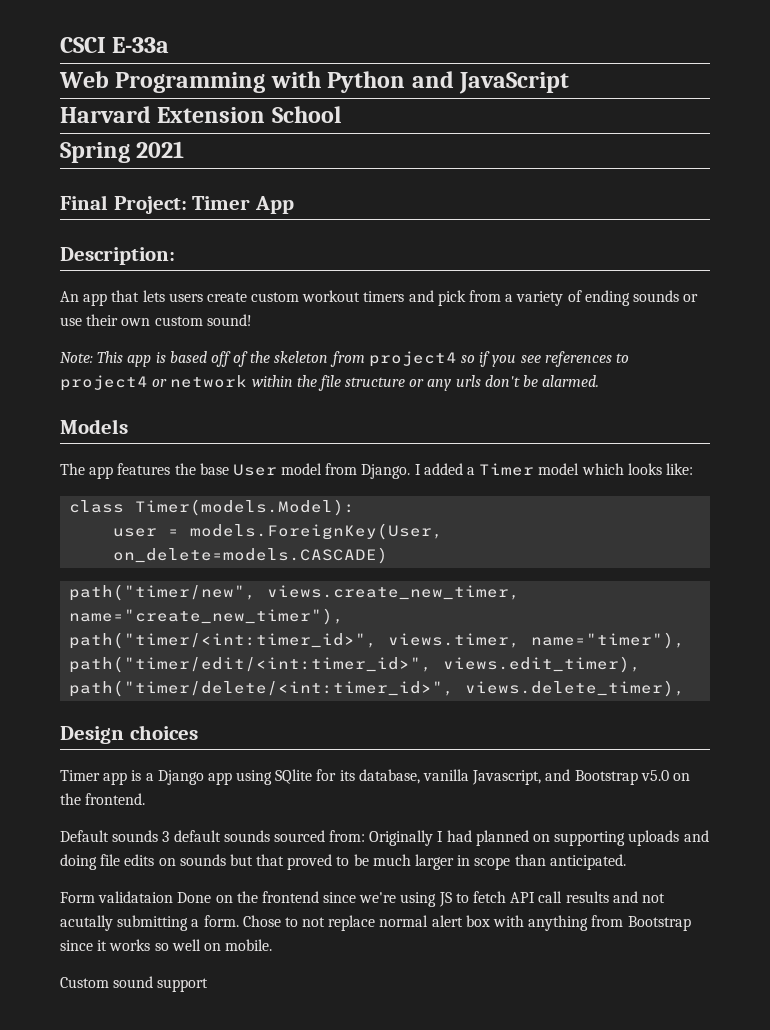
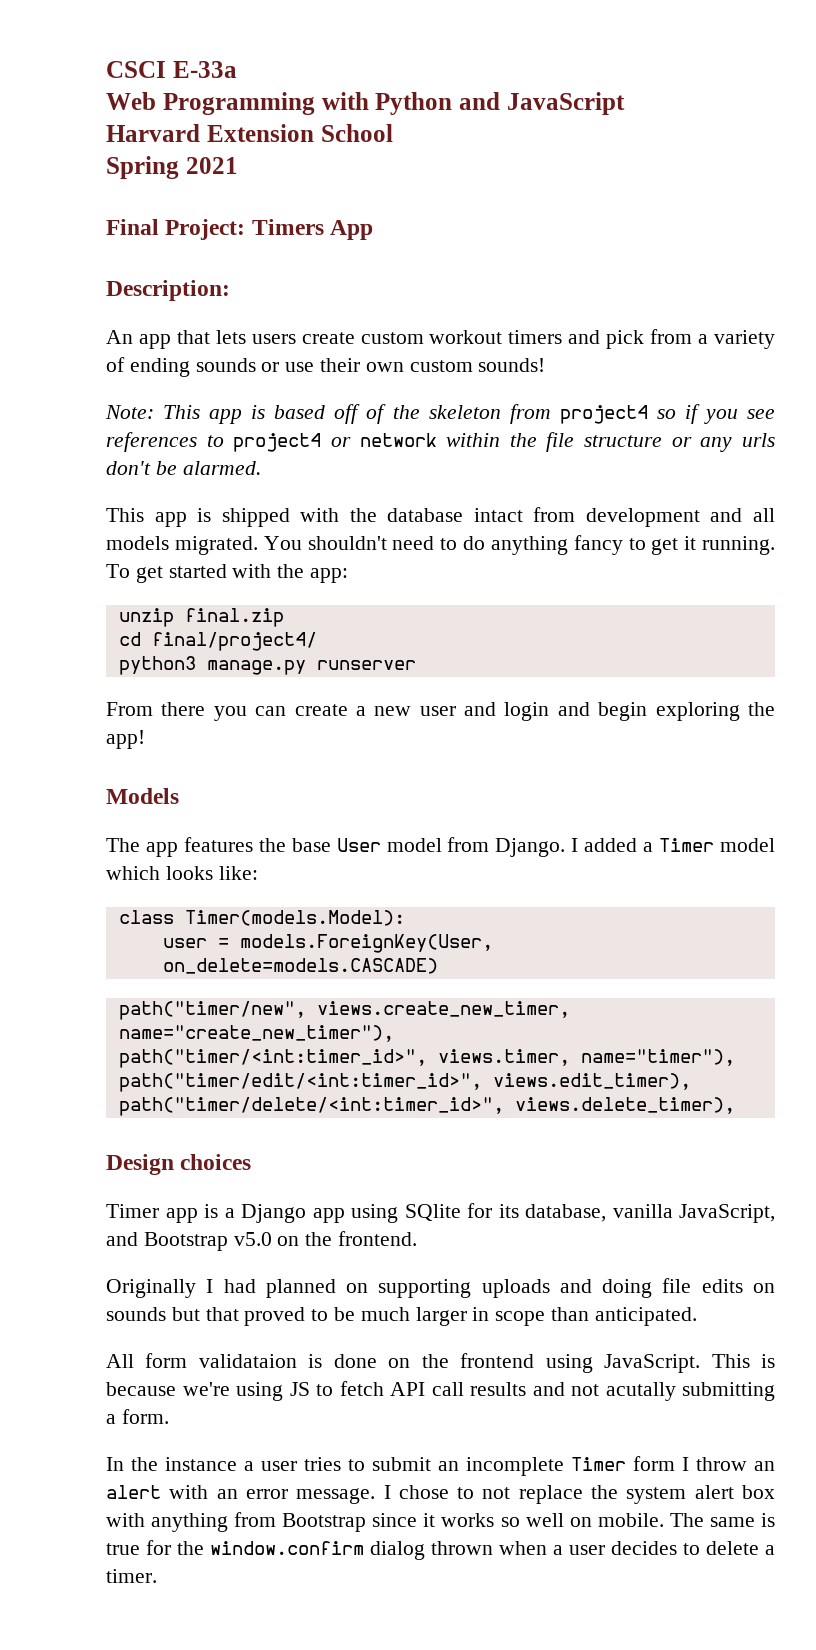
- Final Project: Timer App
+ Final Project: Timers App
- An app that lets users create custom workout timers and pick from a variety of ending sounds or use their own custom sound!
+ An app that lets users create custom workout timers and pick from a variety of ending sounds or use their own custom sounds!
+ This app is shipped with the database intact from development and all models migrated. You shouldn't need to do anything fancy to get it running. To get started with the app:
+ unzip final.zip
+ cd final/project4/
+ python3 manage.py runserver
+ From there you can create a new user and login and begin exploring the app!
- Timer app is a Django app using SQlite for its database, vanilla Javascript, and Bootstrap v5.0 on the frontend.
+ Timer app is a Django app using SQlite for its database, vanilla JavaScript, and Bootstrap v5.0 on the frontend.
- Default sounds 3 default sounds sourced from: Originally I had planned on supporting uploads and doing file edits on sounds but that proved to be much larger in scope than anticipated.
+ Originally I had planned on supporting uploads and doing file edits on sounds but that proved to be much larger in scope than anticipated.
- Form validataion Done on the frontend since we're using JS to fetch API call results and not acutally submitting a form. Chose to not replace normal alert box with anything from Bootstrap since it works so well on mobile.
- Custom sound support
+ All form validataion is done on the frontend using JavaScript. This is because we're using JS to fetch API call results and not acutally submitting a form.
+ In the instance a user tries to submit an incomplete Timer form I throw an alert with an error message. I chose to not replace the system alert box with anything from Bootstrap since it works so well on mobile. The same is true for the window.confirm dialog thrown when a user decides to delete a timer.

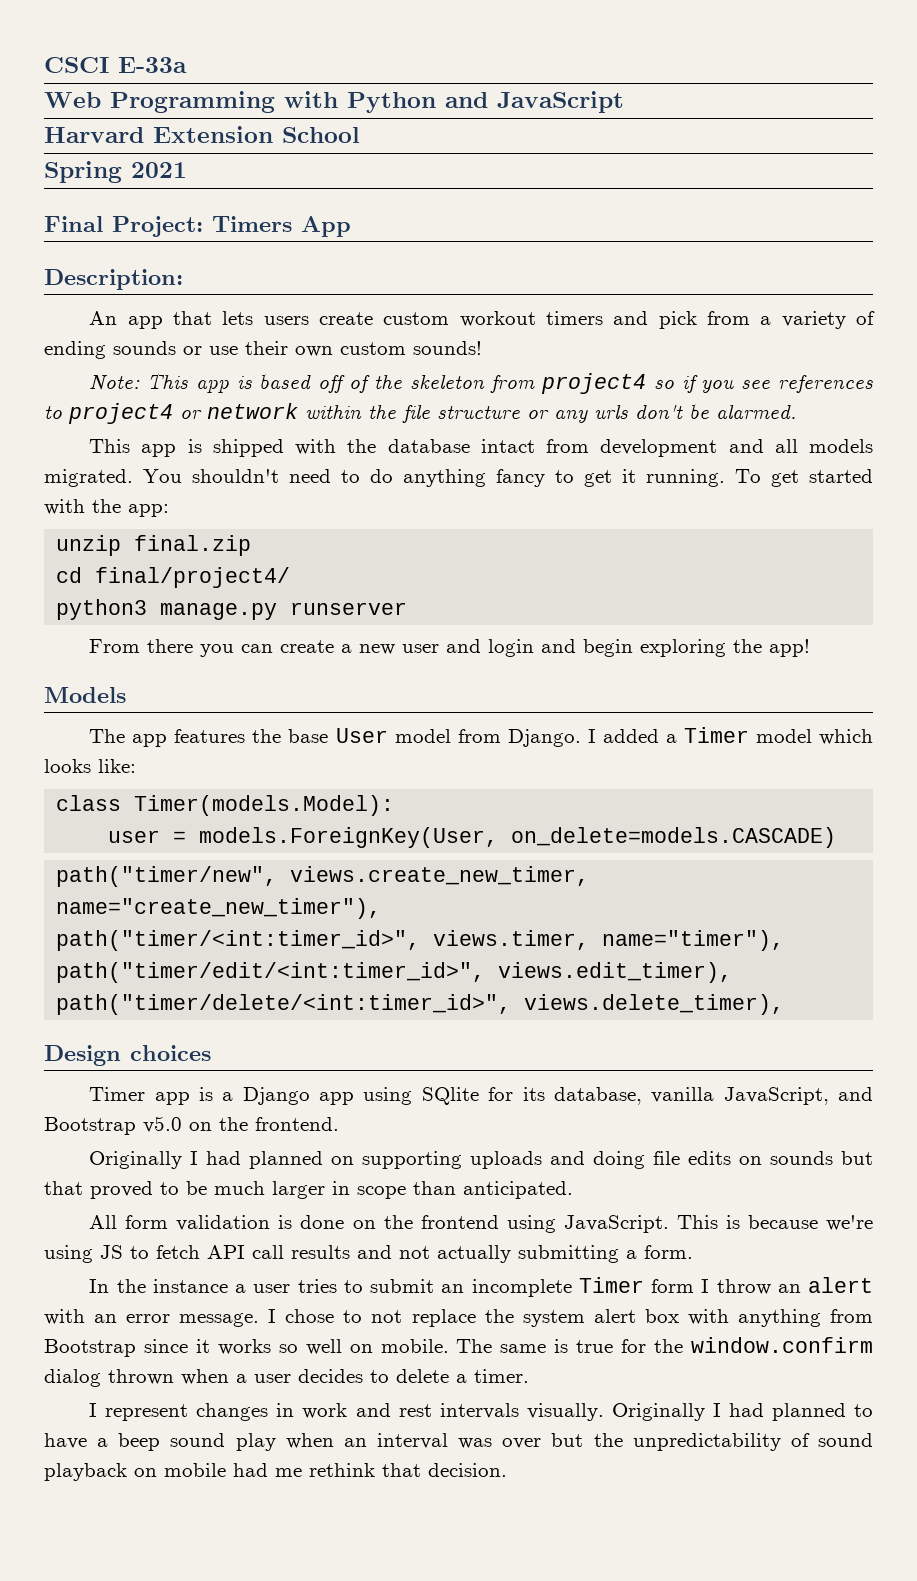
- All form validataion is done on the frontend using JavaScript.
+ All form validation is done on the frontend using JavaScript.
- This is because we're using JS to fetch API call results and not acutally submitting a form.
+ This is because we're using JS to fetch API call results and not actually submitting a form.
+ I represent changes in work and rest intervals visually. Originally I had planned to have a beep sound play when an interval was over but the unpredictability of sound playback on mobile had me rethink that decision.

